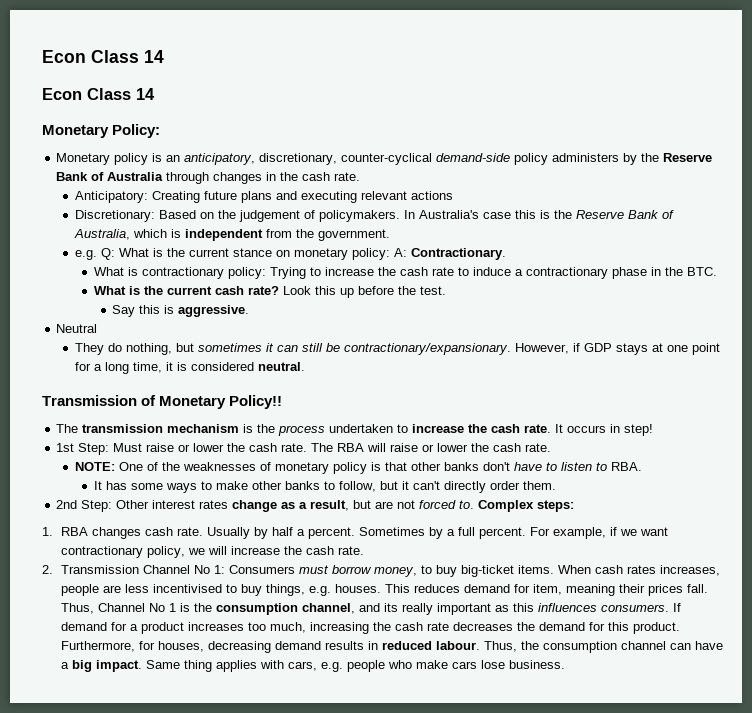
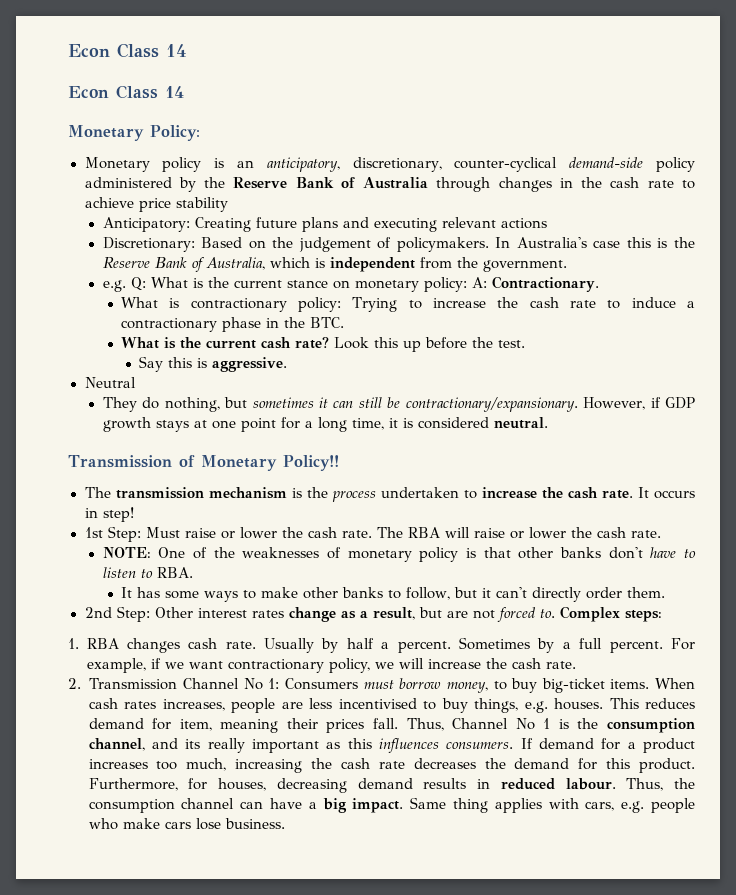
- Monetary policy is an anticipatory, discretionary, counter-cyclical demand-side policy administers by the Reserve Bank of Australia through changes in the cash rate.
+ Monetary policy is an anticipatory, discretionary, counter-cyclical demand-side policy administered by the Reserve Bank of Australia through changes in the cash rate to achieve price stability
- However, if GDP stays at one point for a long time, it is considered neutral.
+ However, if GDP growth stays at one point for a long time, it is considered neutral.

